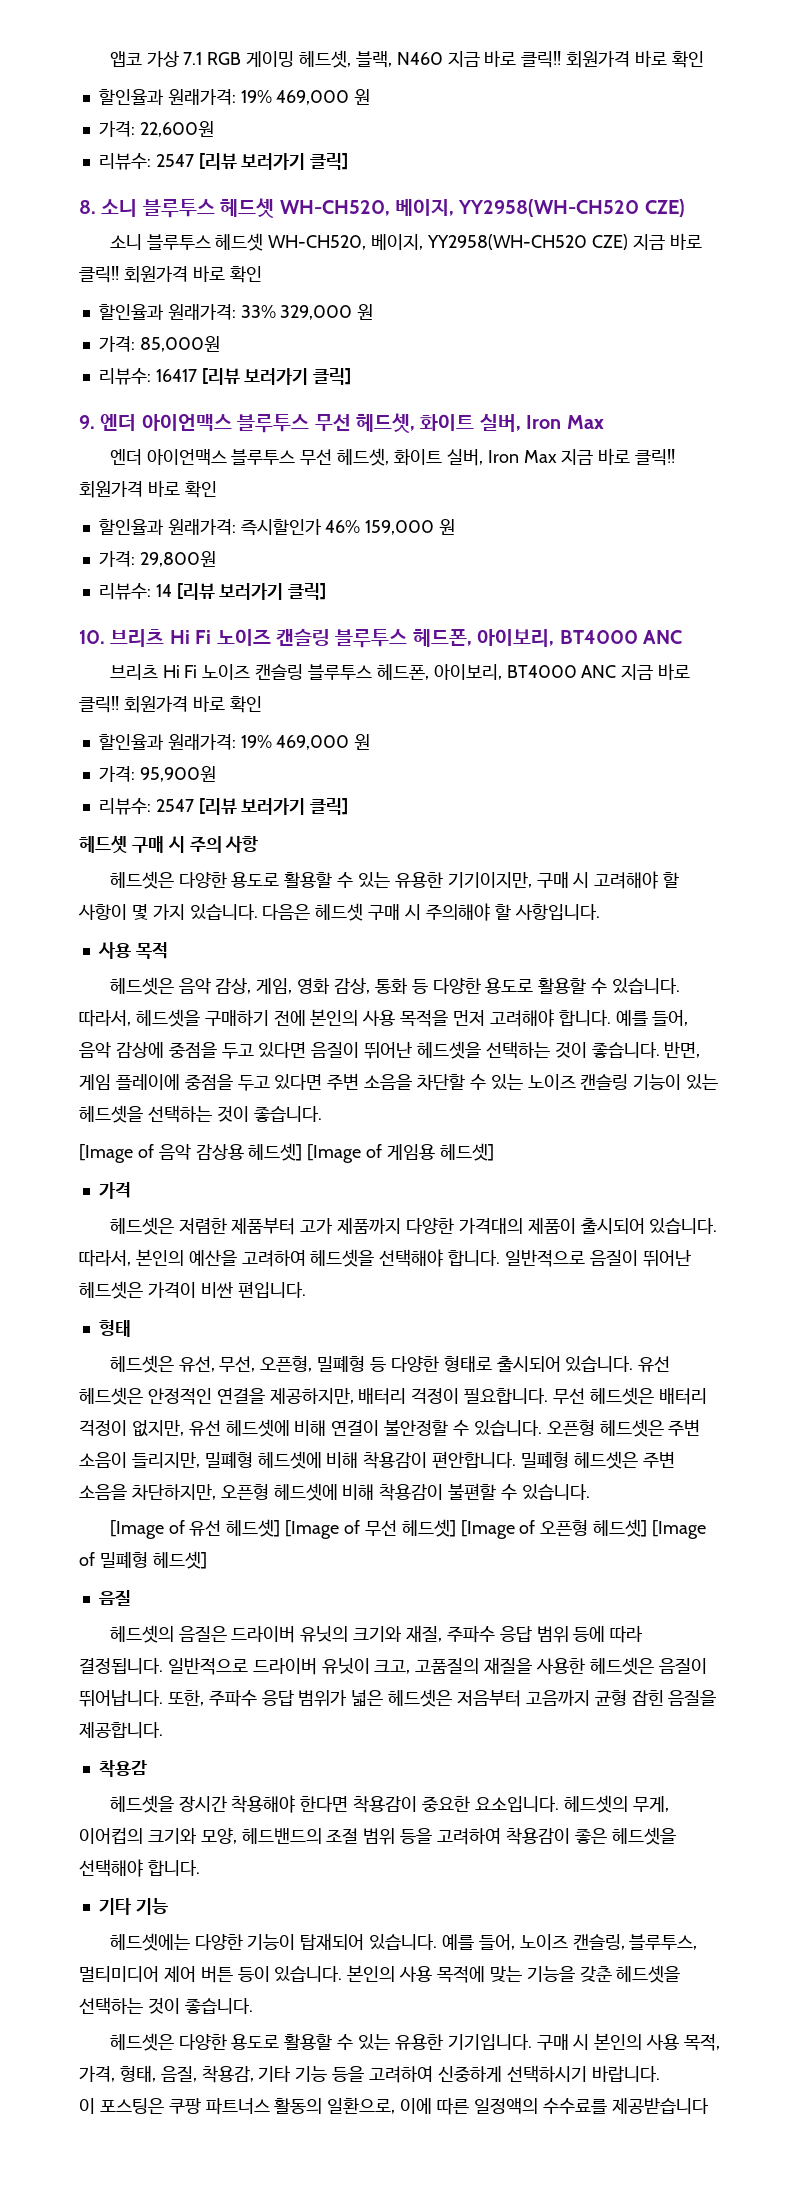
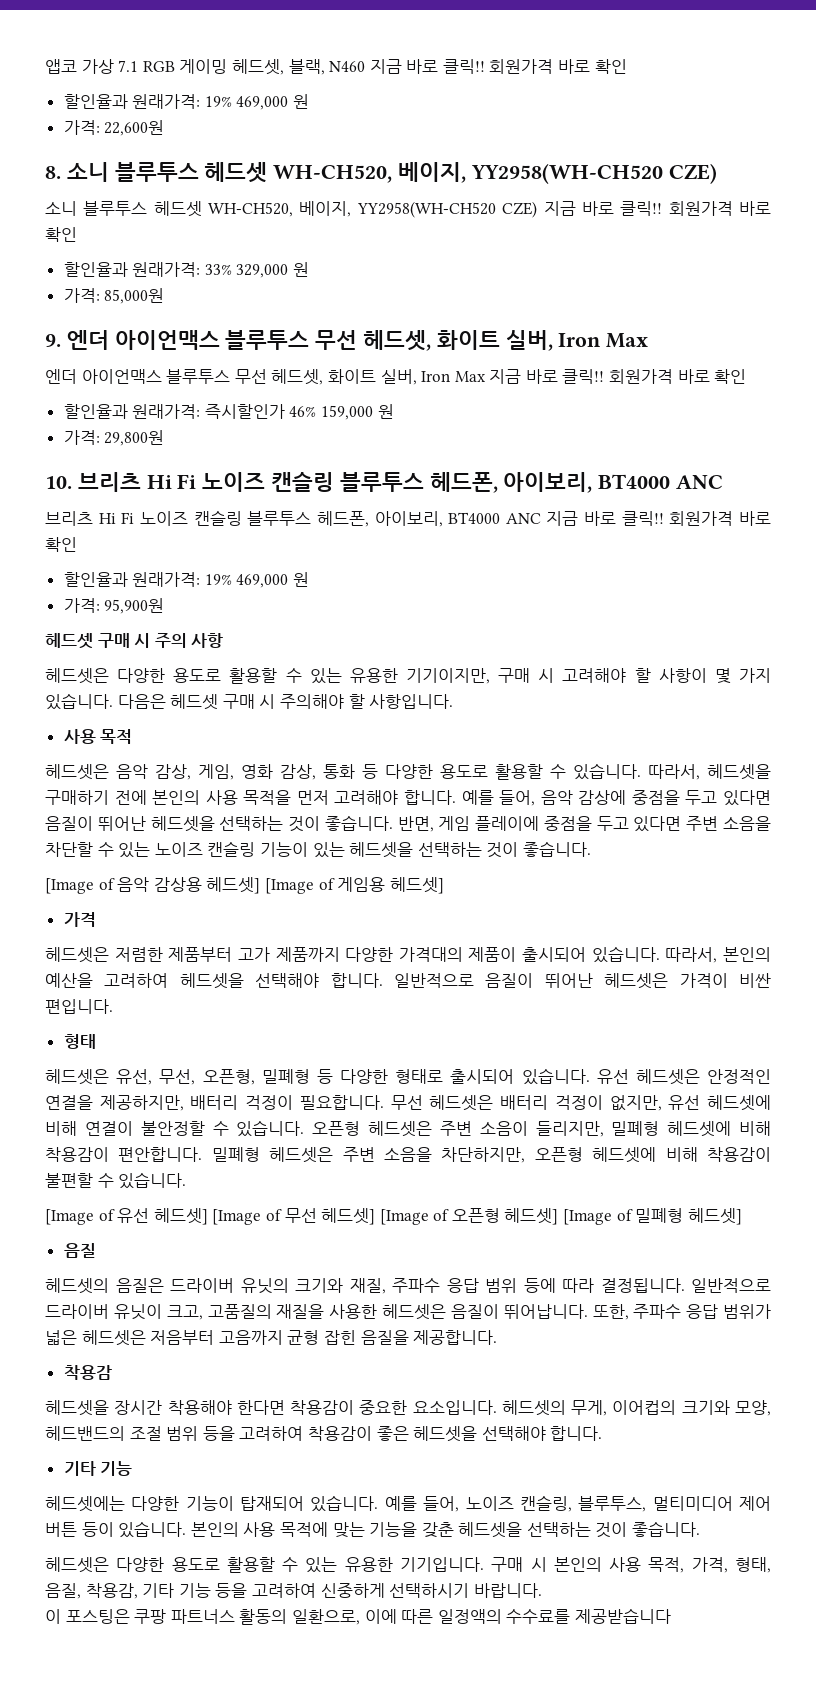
  가격: 22,600원
- 리뷰수: 2547 [리뷰 보러가기 클릭]
- 리뷰수: 16417 [리뷰 보러가기 클릭]
- 리뷰수: 14 [리뷰 보러가기 클릭]
  가격: 95,900원
- 리뷰수: 2547 [리뷰 보러가기 클릭]

